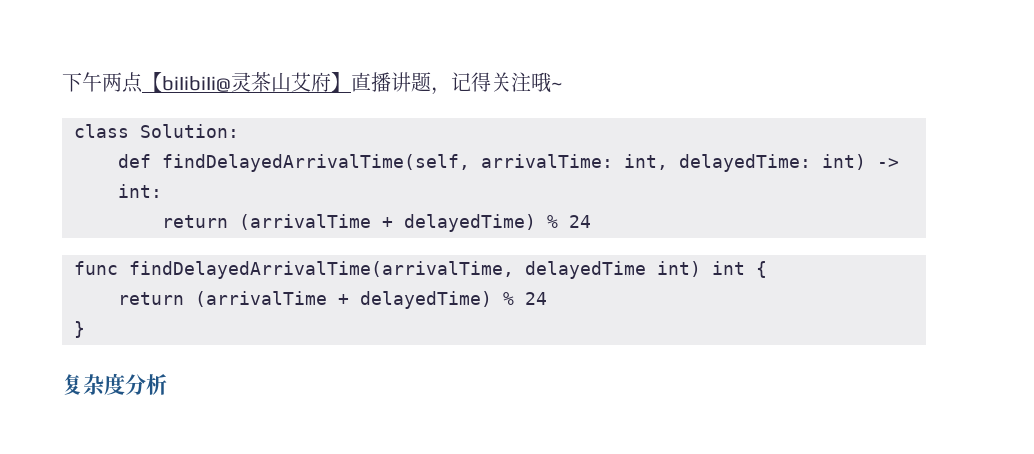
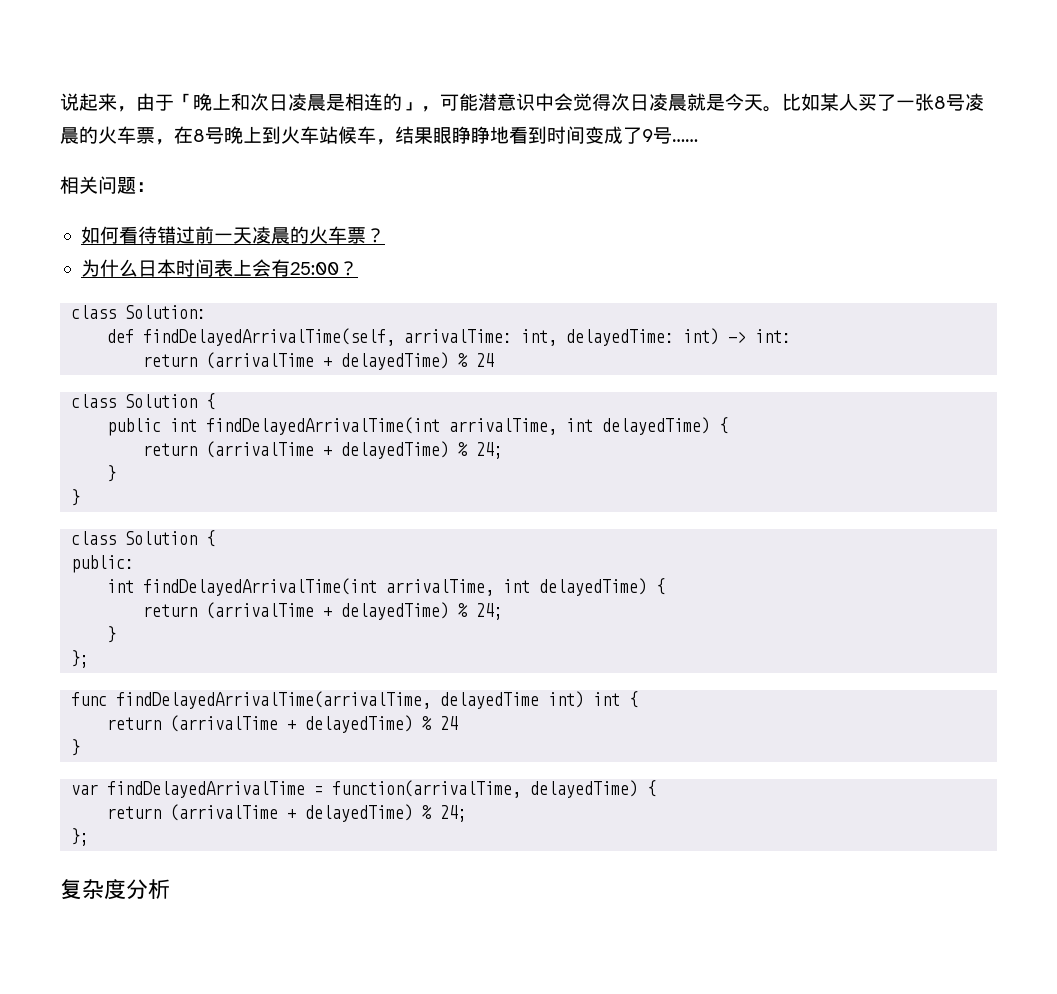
- 下午两点【biIibiIi@灵茶山艾府】直播讲题，记得关注哦~
+ 说起来，由于「晚上和次日凌晨是相连的」，可能潜意识中会觉得次日凌晨就是今天。比如某人买了一张8号凌晨的火车票，在8号晚上到火车站候车，结果眼睁睁地看到时间变成了9号……
+ 相关问题：
+ 如何看待错过前一天凌晨的火车票？
+ 为什么日本时间表上会有25:00？
  def findDelayedArrivalTime(self, arrivalTime: int, delayedTime: int) -> int:
  return (arrivalTime + delayedTime) % 24
+ class Solution {
+ public int findDelayedArrivalTime(int arrivalTime, int delayedTime) {
+ return (arrivalTime + delayedTime) % 24;
+ }
+ }
+ class Solution {
+ public:
+ int findDelayedArrivalTime(int arrivalTime, int delayedTime) {
+ return (arrivalTime + delayedTime) % 24;
+ }
+ };
+ var findDelayedArrivalTime = function(arrivalTime, delayedTime) {
+ return (arrivalTime + delayedTime) % 24;
+ };

